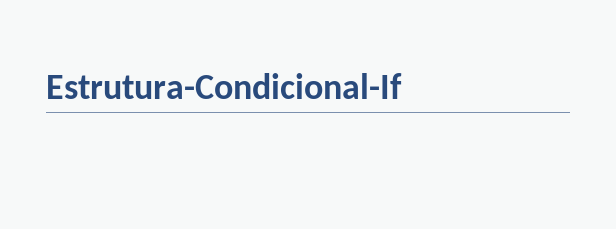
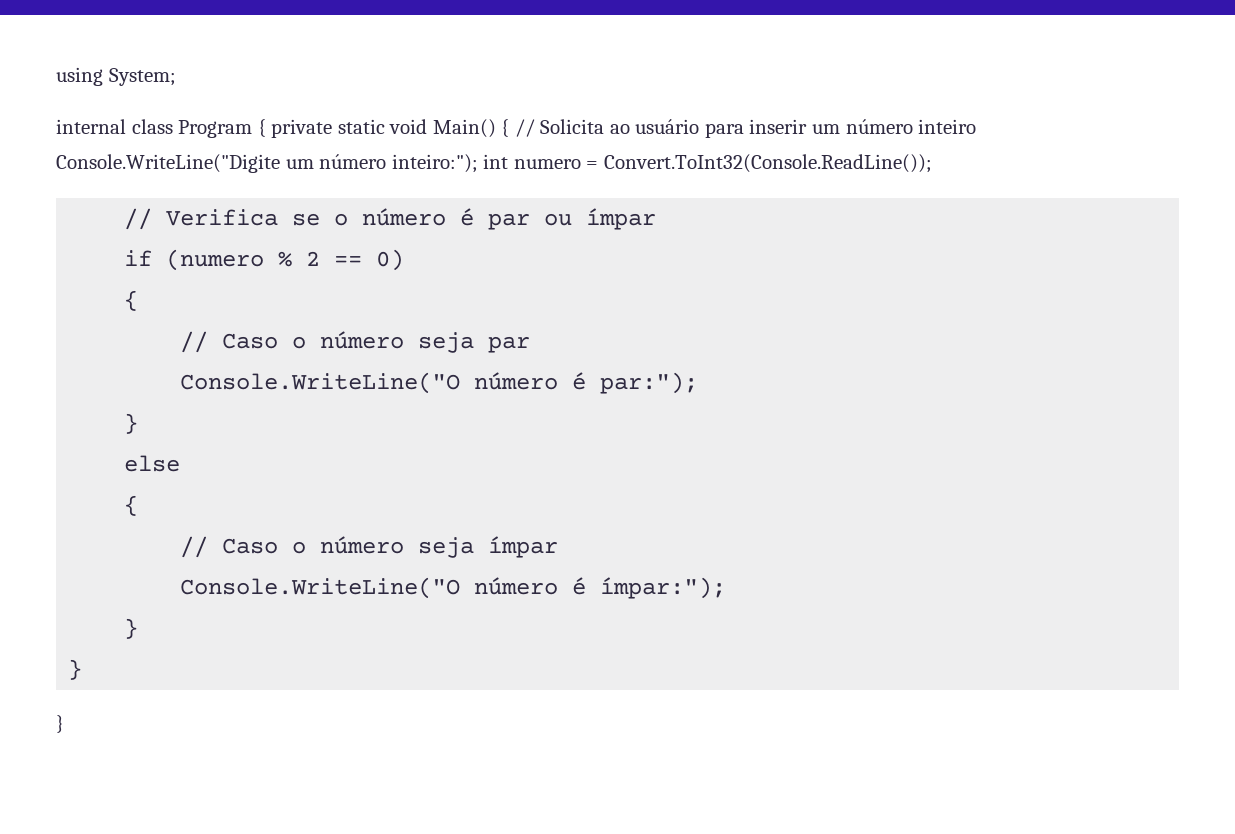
- Estrutura-Condicional-If
+ using System;
+ internal class Program { private static void Main() { // Solicita ao usuário para inserir um número inteiro Console.WriteLine("Digite um número inteiro:"); int numero = Convert.ToInt32(Console.ReadLine());
+ // Verifica se o número é par ou ímpar
+ if (numero % 2 == 0)
+ {
+ // Caso o número seja par
+ Console.WriteLine("O número é par:");
+ }
+ else
+ {
+ // Caso o número seja ímpar
+ Console.WriteLine("O número é ímpar:");
+ }
+ }
+ }

